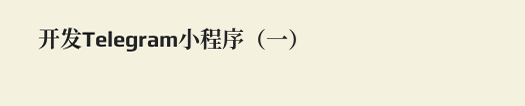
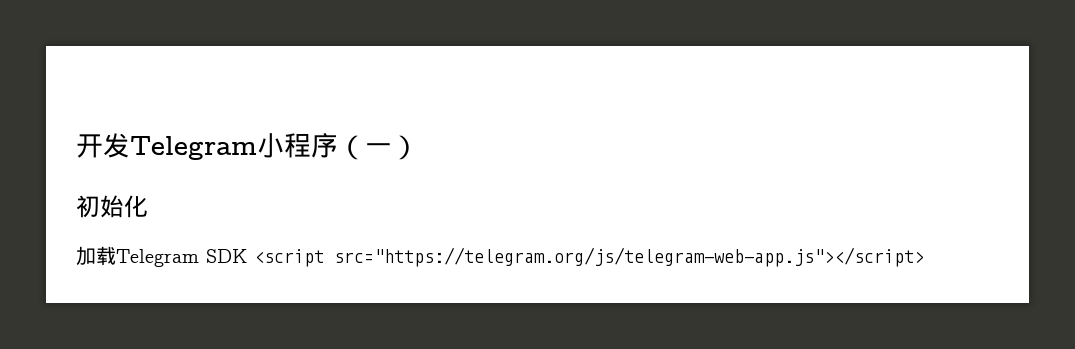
+ 初始化
+ 加载Telegram SDK <script src="https://telegram.org/js/telegram-web-app.js"></script>

